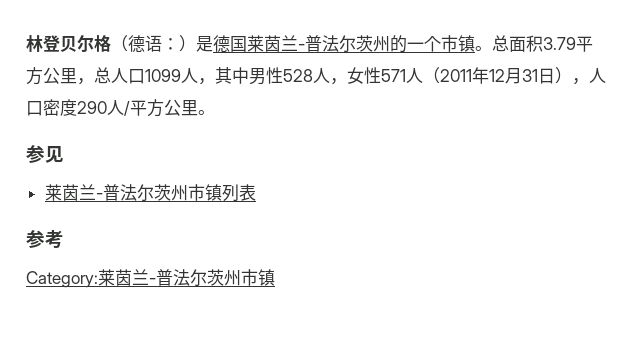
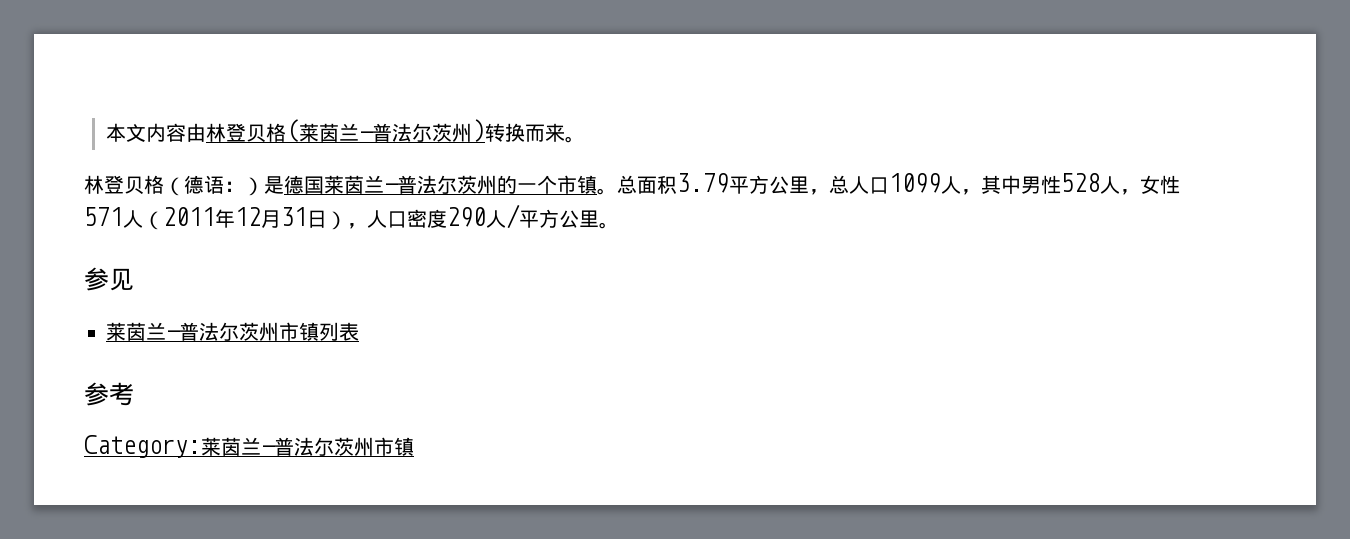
- 林登贝尔格（德语：）是德国莱茵兰-普法尔茨州的一个市镇。
+ 本文内容由林登贝格(莱茵兰-普法尔茨州)转换而来。
+ 林登贝格（德语：）是德国莱茵兰-普法尔茨州的一个市镇。

